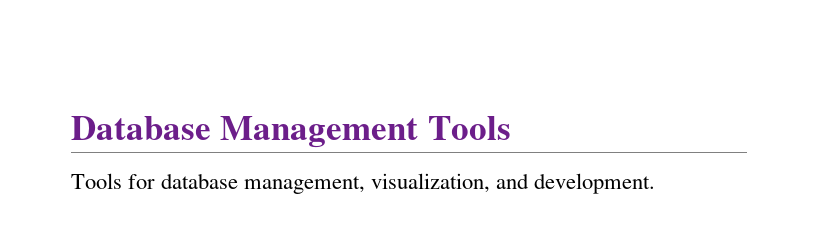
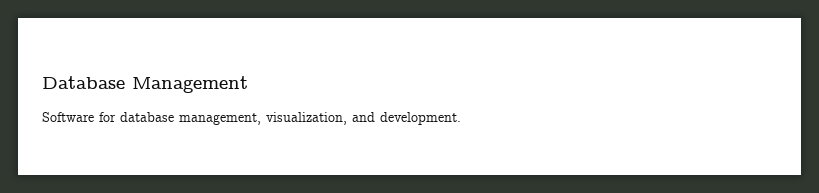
- Database Management Tools
- Tools for database management, visualization, and development.
+ Database Management
+ Software for database management, visualization, and development.

